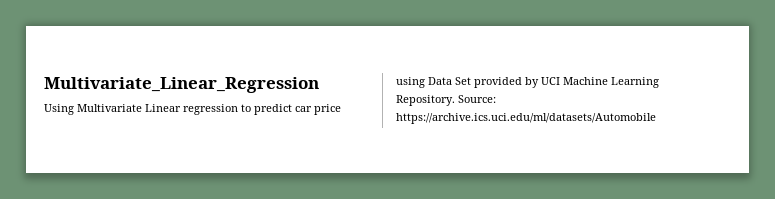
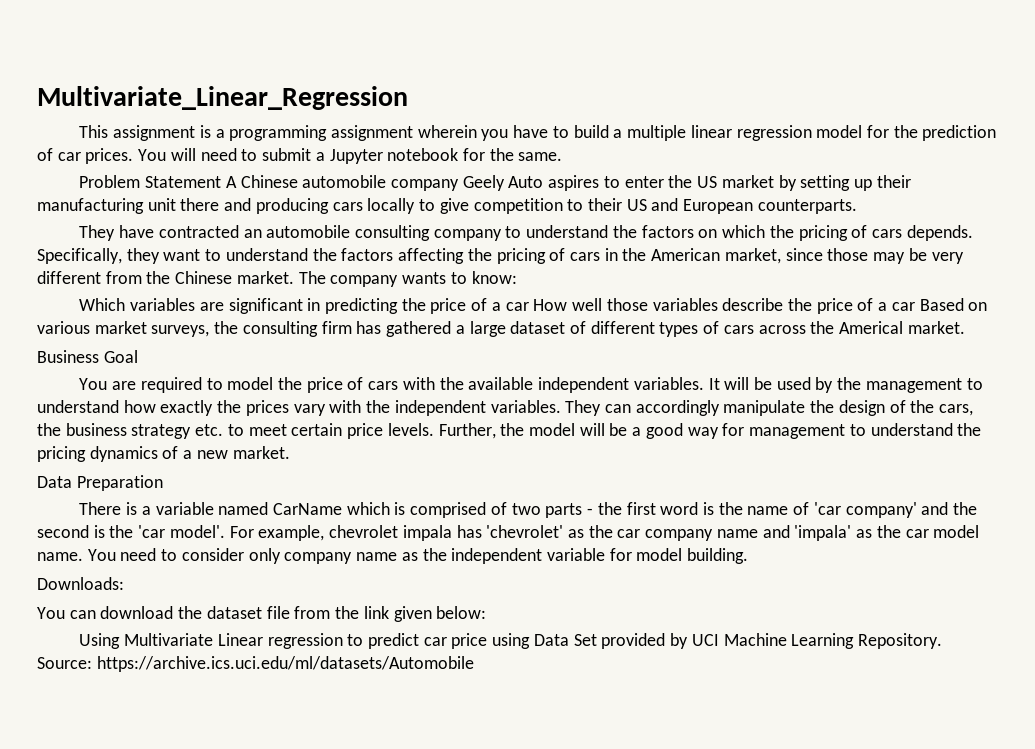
+ This assignment is a programming assignment wherein you have to build a multiple linear regression model for the prediction of car prices. You will need to submit a Jupyter notebook for the same.
+ Problem Statement A Chinese automobile company Geely Auto aspires to enter the US market by setting up their manufacturing unit there and producing cars locally to give competition to their US and European counterparts.
+ They have contracted an automobile consulting company to understand the factors on which the pricing of cars depends. Specifically, they want to understand the factors affecting the pricing of cars in the American market, since those may be very different from the Chinese market. The company wants to know:
+ Which variables are significant in predicting the price of a car How well those variables describe the price of a car Based on various market surveys, the consulting firm has gathered a large dataset of different types of cars across the Americal market.
+ Business Goal
+ You are required to model the price of cars with the available independent variables. It will be used by the management to understand how exactly the prices vary with the independent variables. They can accordingly manipulate the design of the cars, the business strategy etc. to meet certain price levels. Further, the model will be a good way for management to understand the pricing dynamics of a new market.
+ Data Preparation
+ There is a variable named CarName which is comprised of two parts - the first word is the name of 'car company' and the second is the 'car model'. For example, chevrolet impala has 'chevrolet' as the car company name and 'impala' as the car model name. You need to consider only company name as the independent variable for model building.
+ Downloads:
+ You can download the dataset file from the link given below:

